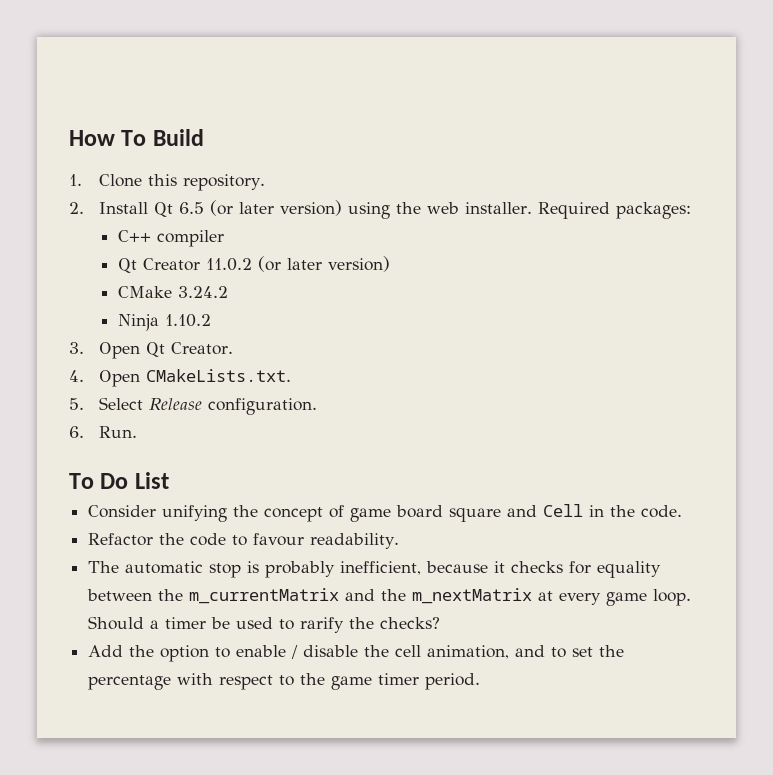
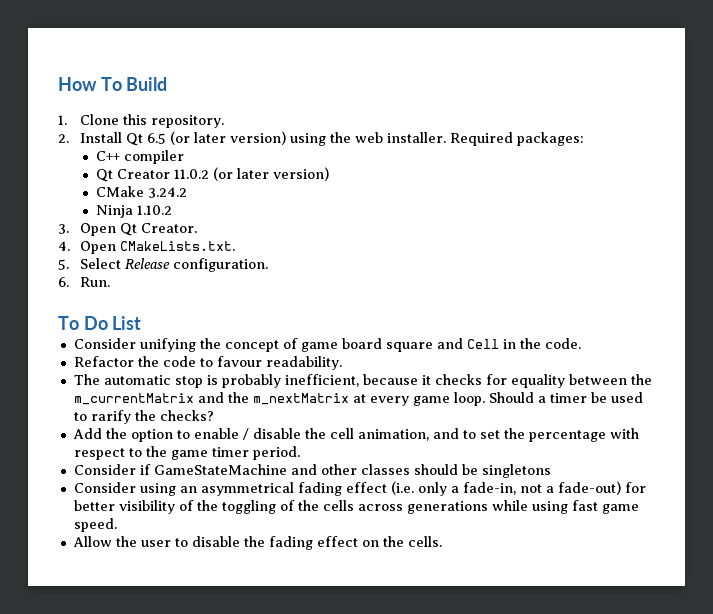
+ Consider if GameStateMachine and other classes should be singletons
+ Consider using an asymmetrical fading effect (i.e. only a fade-in, not a fade-out) for better visibility of the toggling of the cells across generations while using fast game speed.
+ Allow the user to disable the fading effect on the cells.

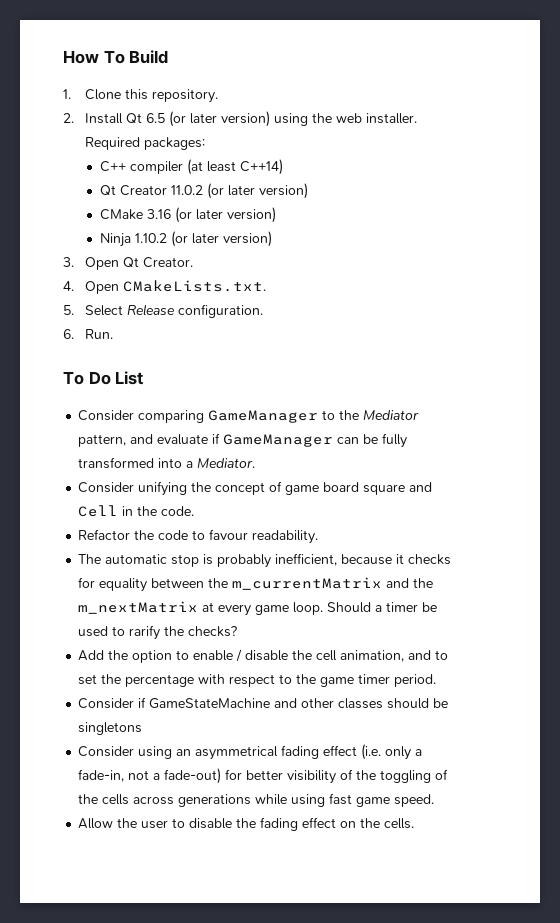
- C++ compiler
+ C++ compiler (at least C++14)
- CMake 3.24.2
+ CMake 3.16 (or later version)
- Ninja 1.10.2
+ Ninja 1.10.2 (or later version)
+ Consider comparing GameManager to the Mediator pattern, and evaluate if GameManager can be fully transformed into a Mediator.

